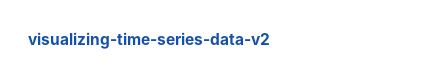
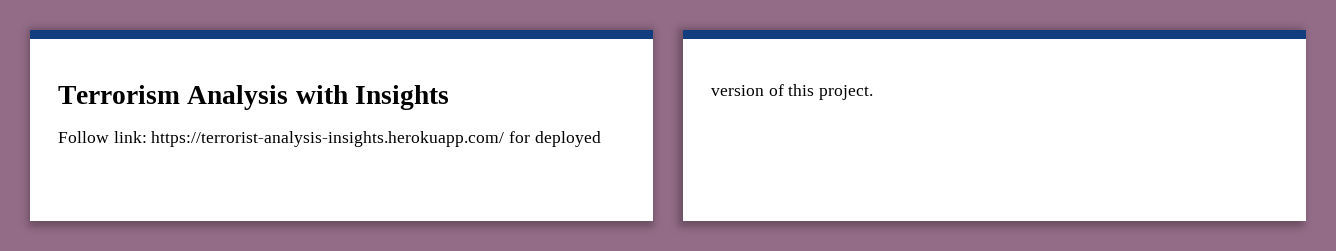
- visualizing-time-series-data-v2
+ Terrorism Analysis with Insights
+ Follow link: https://terrorist-analysis-insights.herokuapp.com/ for deployed version of this project.

